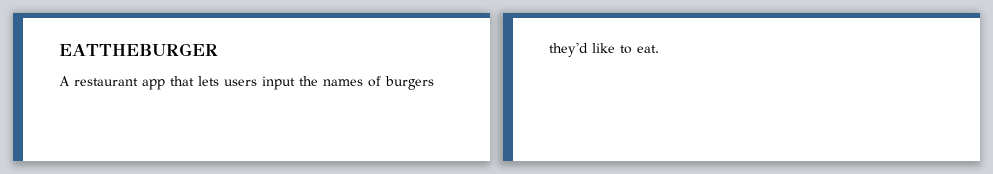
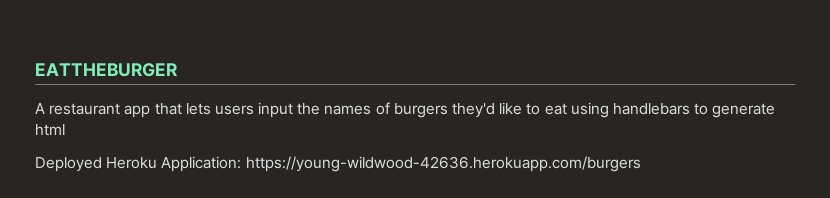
- A restaurant app that lets users input the names of burgers they'd like to eat.
+ A restaurant app that lets users input the names of burgers they'd like to eat using handlebars to generate html
+ Deployed Heroku Application: https://young-wildwood-42636.herokuapp.com/burgers

